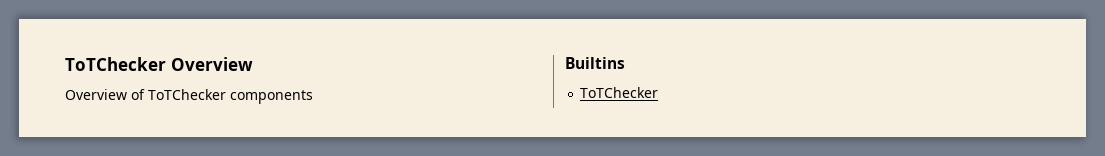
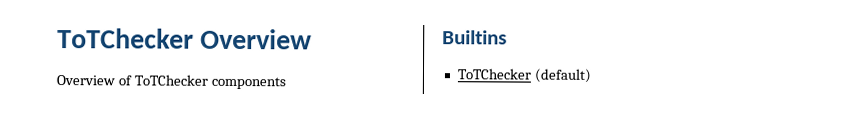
  Builtins
- ToTChecker
+ ToTChecker (default)

